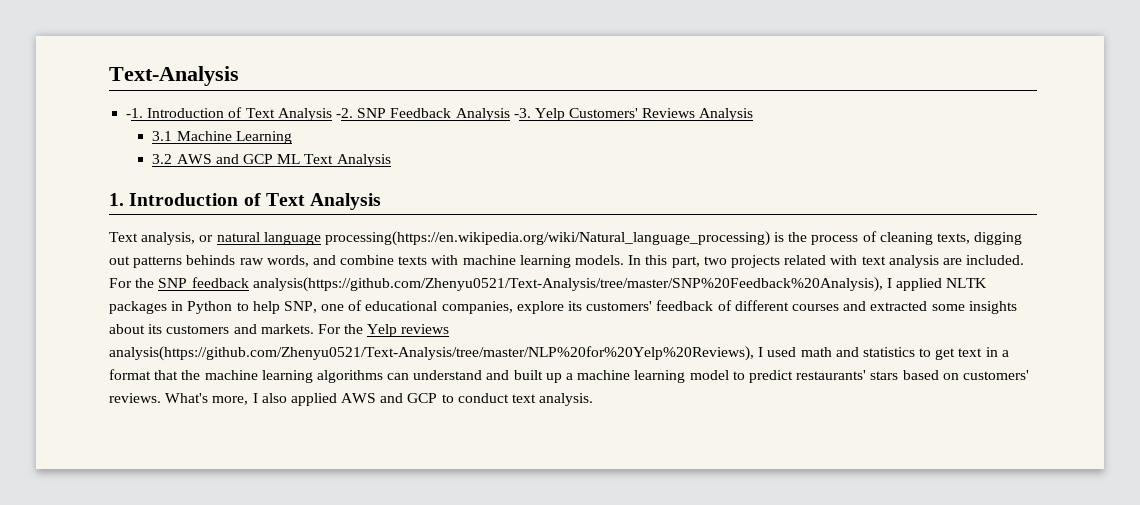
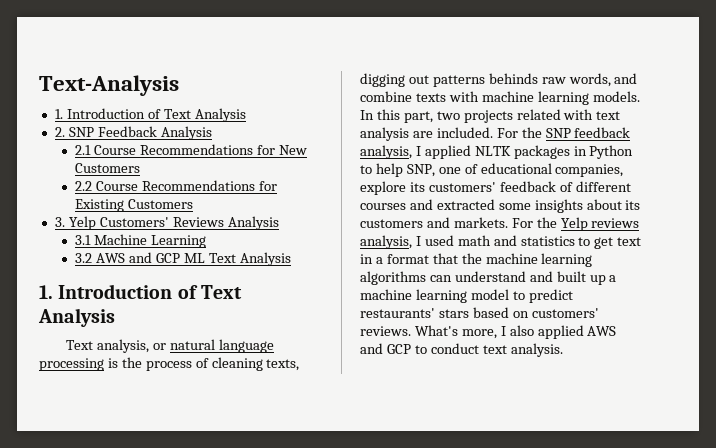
  Text-Analysis
- -1. Introduction of Text Analysis -2. SNP Feedback Analysis -3. Yelp Customers' Reviews Analysis
+ 1. Introduction of Text Analysis
+ 2. SNP Feedback Analysis
+ 2.1 Course Recommendations for New Customers
+ 2.2 Course Recommendations for Existing Customers
+ 3. Yelp Customers' Reviews Analysis
- Text analysis, or natural language processing(https://en.wikipedia.org/wiki/Natural_language_processing) is the process of cleaning texts, digging out patterns behinds raw words, and combine texts with machine learning models.
+ Text analysis, or natural language processing is the process of cleaning texts, digging out patterns behinds raw words, and combine texts with machine learning models.
- For the SNP feedback analysis(https://github.com/Zhenyu0521/Text-Analysis/tree/master/SNP%20Feedback%20Analysis), I applied NLTK packages in Python to help SNP, one of educational companies, explore its customers' feedback of different courses and extracted some insights about its customers and markets.
+ For the SNP feedback analysis, I applied NLTK packages in Python to help SNP, one of educational companies, explore its customers' feedback of different courses and extracted some insights about its customers and markets.
- For the Yelp reviews analysis(https://github.com/Zhenyu0521/Text-Analysis/tree/master/NLP%20for%20Yelp%20Reviews), I used math and statistics to get text in a format that the machine learning algorithms can understand and built up a machine learning model to predict restaurants' stars based on customers' reviews.
+ For the Yelp reviews analysis, I used math and statistics to get text in a format that the machine learning algorithms can understand and built up a machine learning model to predict restaurants' stars based on customers' reviews.

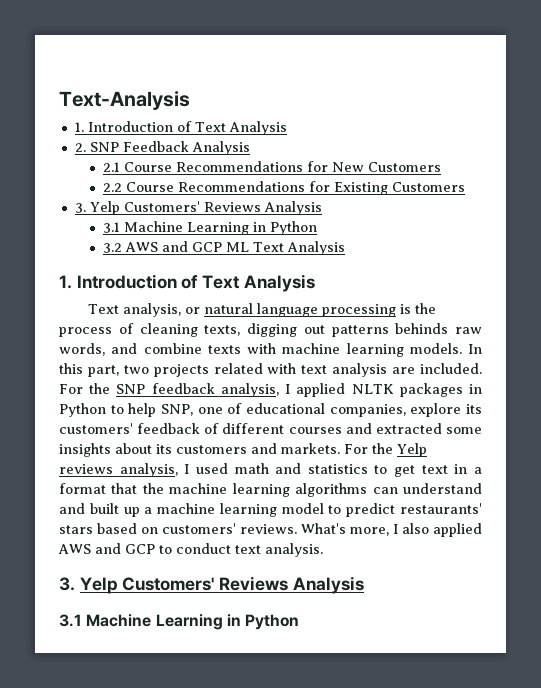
  2.2 Course Recommendations for Existing Customers
  3. Yelp Customers' Reviews Analysis
- 3.1 Machine Learning
+ 3.1 Machine Learning in Python
  What's more, I also applied AWS and GCP to conduct text analysis.
+ 3. Yelp Customers' Reviews Analysis
+ 3.1 Machine Learning in Python

